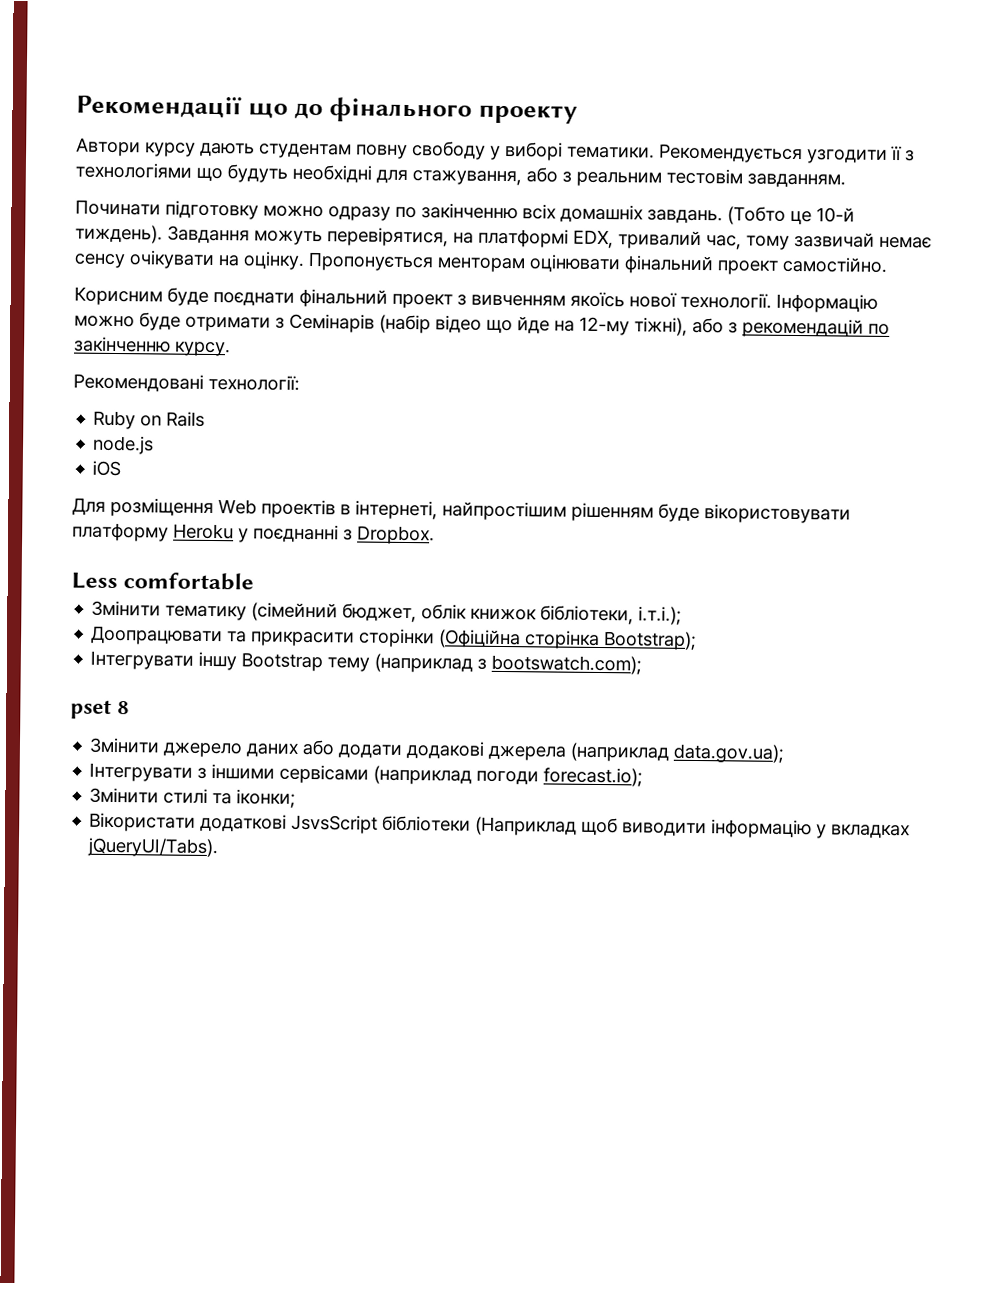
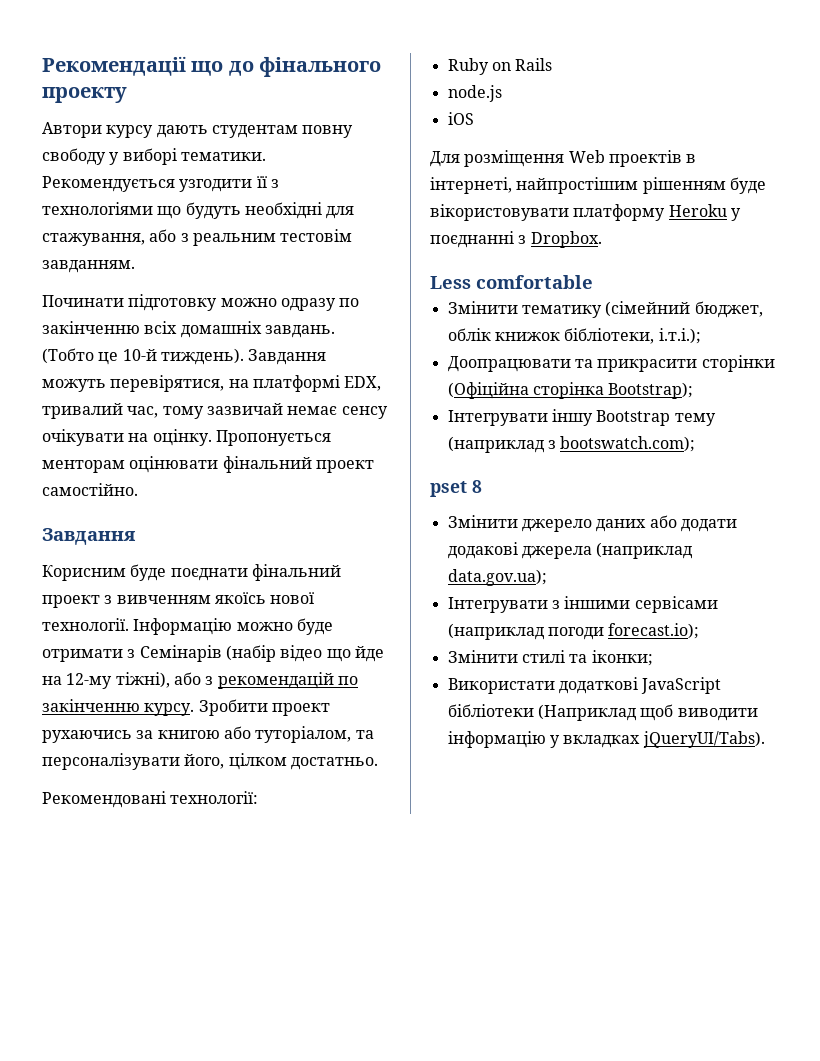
  Пропонується менторам оцінювати фінальний проект самостійно.
+ Завдання
+ Зробити проект рухаючись за книгою або туторіалом, та персоналізувати його, цілком достатньо.
- Вікористати додаткові JsvsScript бібліотеки (Наприклад щоб виводити інформацію у вкладках jQueryUI/Tabs).
+ Використати додаткові JavaScript бібліотеки (Наприклад щоб виводити інформацію у вкладках jQueryUI/Tabs).

